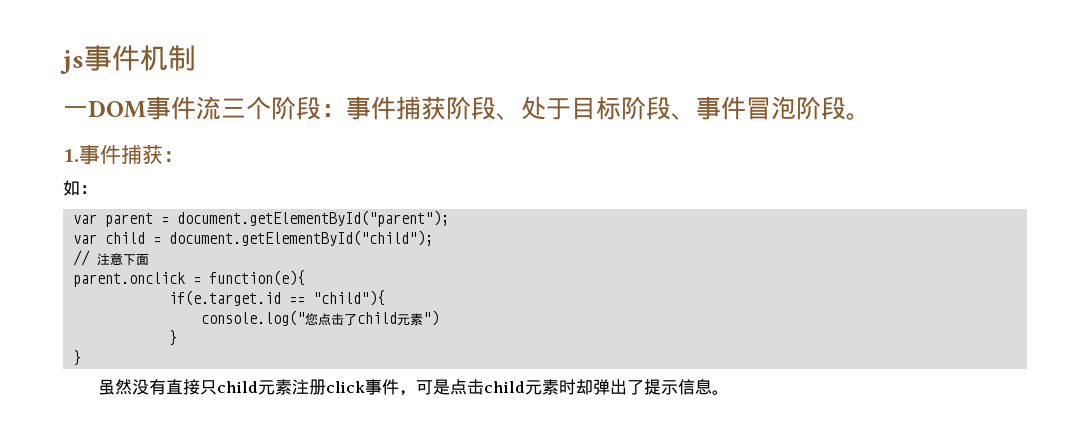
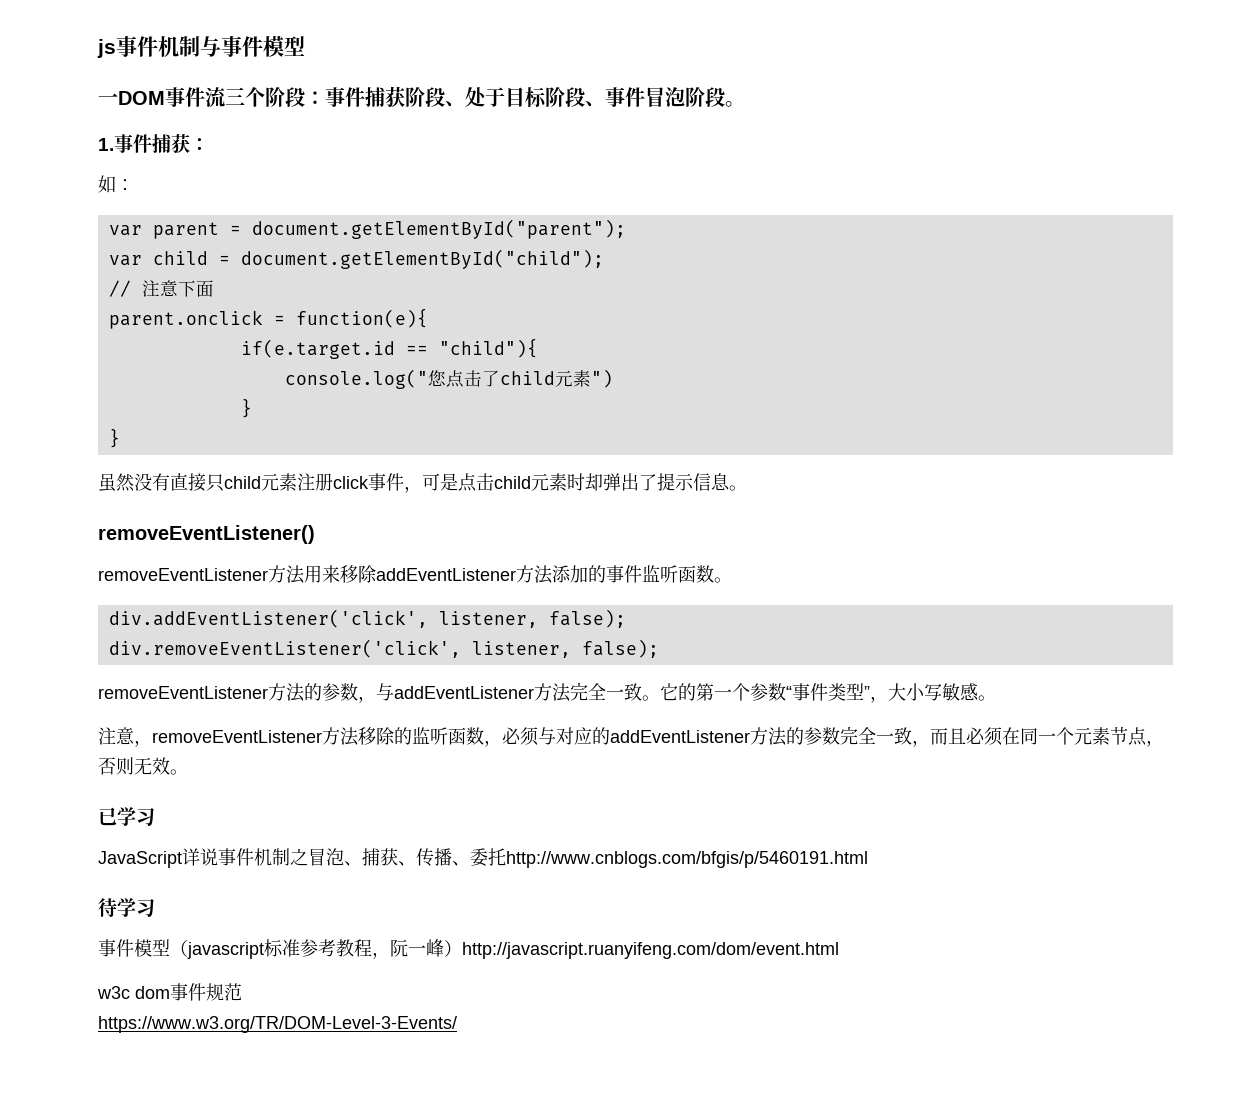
- js事件机制
+ js事件机制与事件模型
+ removeEventListener()
+ removeEventListener方法用来移除addEventListener方法添加的事件监听函数。
+ div.addEventListener('click', listener, false);
+ div.removeEventListener('click', listener, false);
+ removeEventListener方法的参数，与addEventListener方法完全一致。它的第一个参数“事件类型”，大小写敏感。
+ 注意，removeEventListener方法移除的监听函数，必须与对应的addEventListener方法的参数完全一致，而且必须在同一个元素节点，否则无效。
+ 已学习
+ JavaScript详说事件机制之冒泡、捕获、传播、委托http://www.cnblogs.com/bfgis/p/5460191.html
+ 待学习
+ 事件模型（javascript标准参考教程，阮一峰）http://javascript.ruanyifeng.com/dom/event.html
+ w3c dom事件规范
+ https://www.w3.org/TR/DOM-Level-3-Events/

